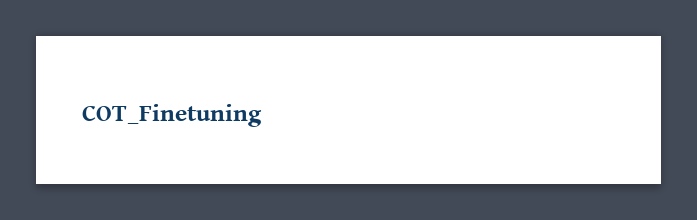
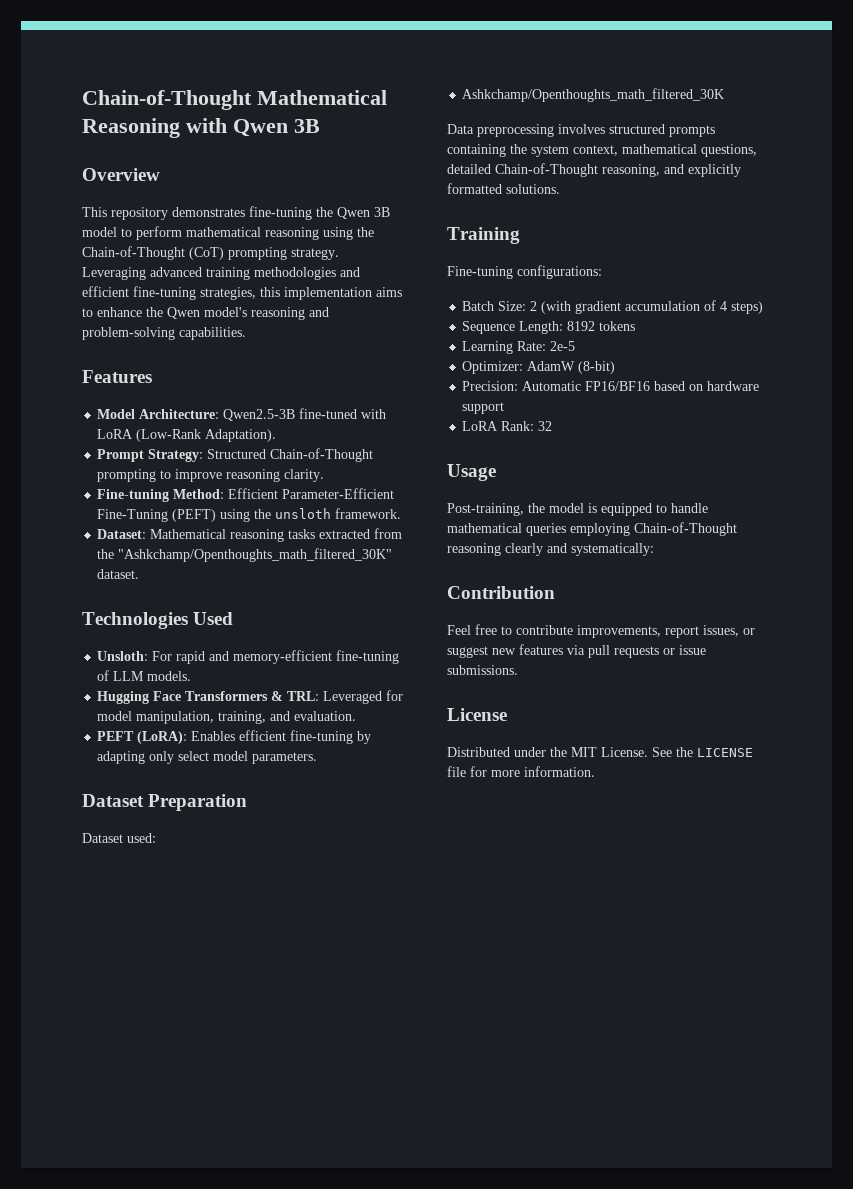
- COT_Finetuning
+ Chain-of-Thought Mathematical Reasoning with Qwen 3B
+ Overview
+ This repository demonstrates fine-tuning the Qwen 3B model to perform mathematical reasoning using the Chain-of-Thought (CoT) prompting strategy. Leveraging advanced training methodologies and efficient fine-tuning strategies, this implementation aims to enhance the Qwen model's reasoning and problem-solving capabilities.
+ Features
+ Model Architecture: Qwen2.5-3B fine-tuned with LoRA (Low-Rank Adaptation).
+ Prompt Strategy: Structured Chain-of-Thought prompting to improve reasoning clarity.
+ Fine-tuning Method: Efficient Parameter-Efficient Fine-Tuning (PEFT) using the unsloth framework.
+ Dataset: Mathematical reasoning tasks extracted from the "Ashkchamp/Openthoughts_math_filtered_30K" dataset.
+ Technologies Used
+ Unsloth: For rapid and memory-efficient fine-tuning of LLM models.
+ Hugging Face Transformers & TRL: Leveraged for model manipulation, training, and evaluation.
+ PEFT (LoRA): Enables efficient fine-tuning by adapting only select model parameters.
+ Dataset Preparation
+ Dataset used:
+ Ashkchamp/Openthoughts_math_filtered_30K
+ Data preprocessing involves structured prompts containing the system context, mathematical questions, detailed Chain-of-Thought reasoning, and explicitly formatted solutions.
+ Training
+ Fine-tuning configurations:
+ Batch Size: 2 (with gradient accumulation of 4 steps)
+ Sequence Length: 8192 tokens
+ Learning Rate: 2e-5
+ Optimizer: AdamW (8-bit)
+ Precision: Automatic FP16/BF16 based on hardware support
+ LoRA Rank: 32
+ Usage
+ Post-training, the model is equipped to handle mathematical queries employing Chain-of-Thought reasoning clearly and systematically:
+ Contribution
+ Feel free to contribute improvements, report issues, or suggest new features via pull requests or issue submissions.
+ License
+ Distributed under the MIT License. See the LICENSE file for more information.

